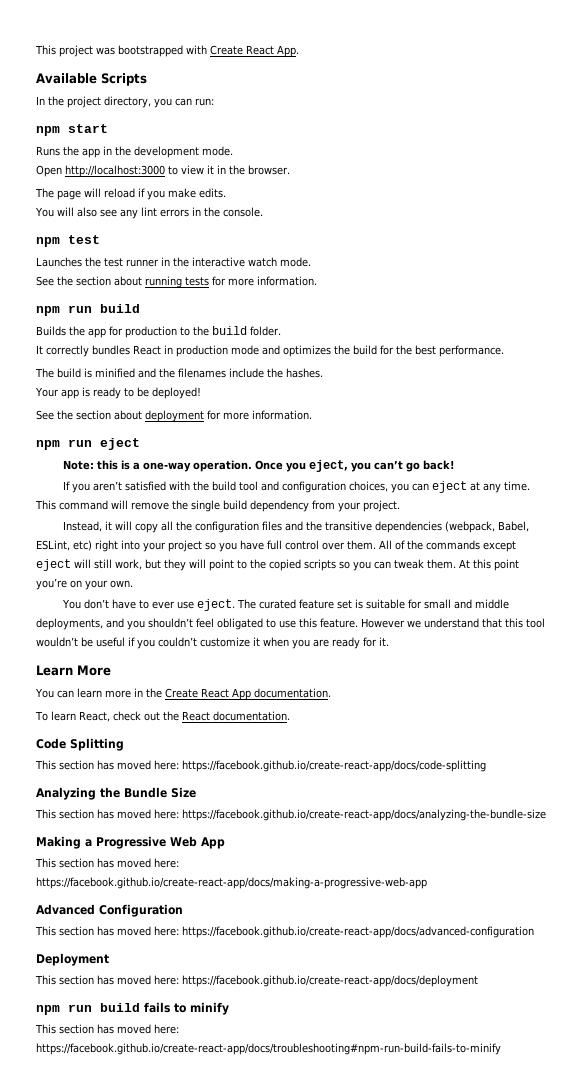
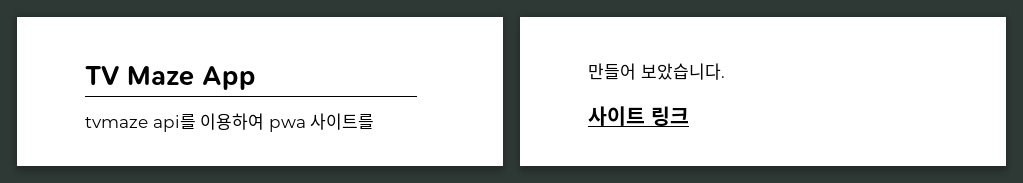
- This project was bootstrapped with Create React App.
- Available Scripts
- In the project directory, you can run:
- npm start
- Runs the app in the development mode.
- Open http://localhost:3000 to view it in the browser.
- The page will reload if you make edits.
- You will also see any lint errors in the console.
- npm test
- Launches the test runner in the interactive watch mode.
- See the section about running tests for more information.
- npm run build
- Builds the app for production to the build folder.
- It correctly bundles React in production mode and optimizes the build for the best performance.
- The build is minified and the filenames include the hashes.
- Your app is ready to be deployed!
- See the section about deployment for more information.
- npm run eject
- Note: this is a one-way operation. Once you eject, you can’t go back!
- If you aren’t satisfied with the build tool and configuration choices, you can eject at any time. This command will remove the single build dependency from your project.
- Instead, it will copy all the configuration files and the transitive dependencies (webpack, Babel, ESLint, etc) right into your project so you have full control over them. All of the commands except eject will still work, but they will point to the copied scripts so you can tweak them. At this point you’re on your own.
- You don’t have to ever use eject. The curated feature set is suitable for small and middle deployments, and you shouldn’t feel obligated to use this feature. However we understand that this tool wouldn’t be useful if you couldn’t customize it when you are ready for it.
- Learn More
- You can learn more in the Create React App documentation.
- To learn React, check out the React documentation.
- Code Splitting
- This section has moved here: https://facebook.github.io/create-react-app/docs/code-splitting
- Analyzing the Bundle Size
- This section has moved here: https://facebook.github.io/create-react-app/docs/analyzing-the-bundle-size
- Making a Progressive Web App
- This section has moved here: https://facebook.github.io/create-react-app/docs/making-a-progressive-web-app
- Advanced Configuration
- This section has moved here: https://facebook.github.io/create-react-app/docs/advanced-configuration
- Deployment
- This section has moved here: https://facebook.github.io/create-react-app/docs/deployment
- npm run build fails to minify
- This section has moved here: https://facebook.github.io/create-react-app/docs/troubleshooting#npm-run-build-fails-to-minify
+ TV Maze App
+ tvmaze api를 이용하여 pwa 사이트를 만들어 보았습니다.
+ 사이트 링크

